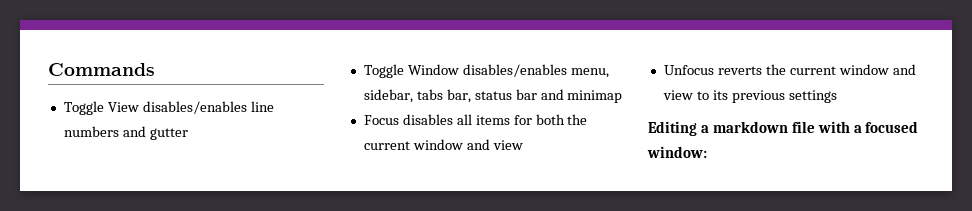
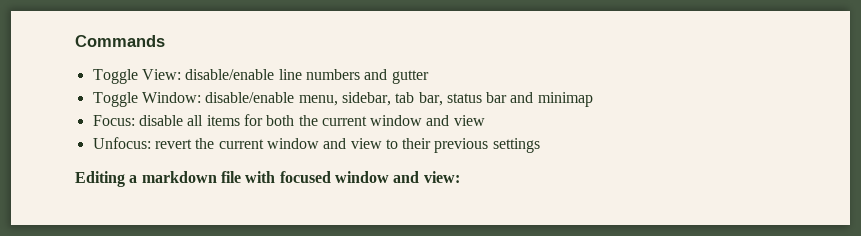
- Toggle View disables/enables line numbers and gutter
+ Toggle View: disable/enable line numbers and gutter
- Toggle Window disables/enables menu, sidebar, tabs bar, status bar and minimap
+ Toggle Window: disable/enable menu, sidebar, tab bar, status bar and minimap
- Focus disables all items for both the current window and view
+ Focus: disable all items for both the current window and view
- Unfocus reverts the current window and view to its previous settings
+ Unfocus: revert the current window and view to their previous settings
- Editing a markdown file with a focused window:
+ Editing a markdown file with focused window and view:

